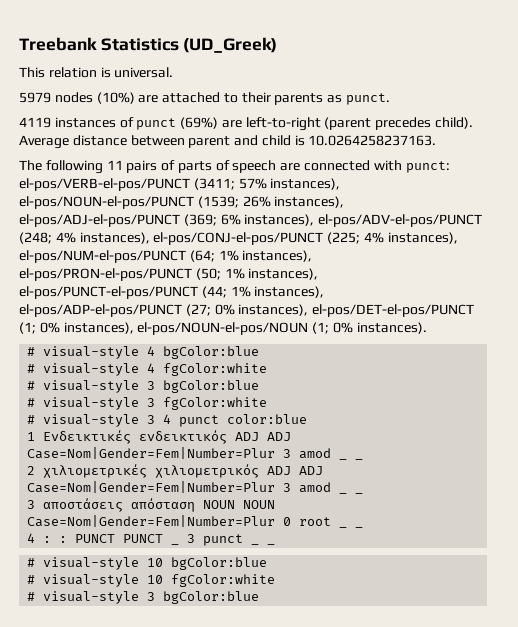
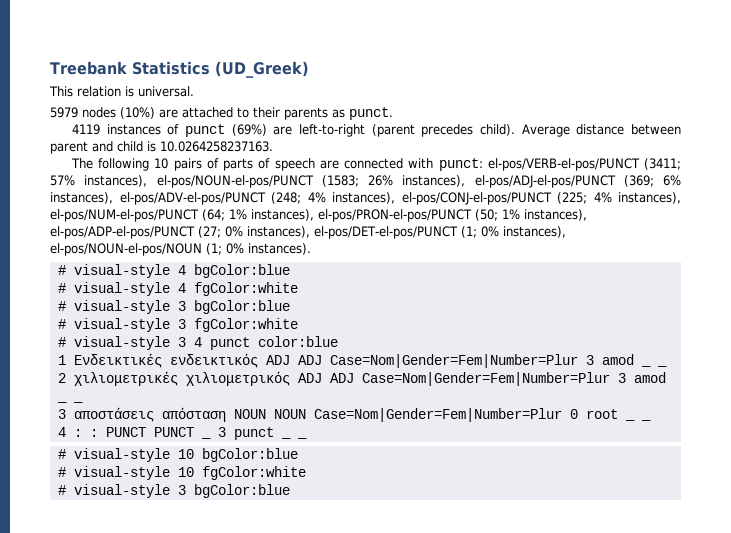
- The following 11 pairs of parts of speech are connected with punct: el-pos/VERB-el-pos/PUNCT (3411; 57% instances), el-pos/NOUN-el-pos/PUNCT (1539; 26% instances), el-pos/ADJ-el-pos/PUNCT (369; 6% instances), el-pos/ADV-el-pos/PUNCT (248; 4% instances), el-pos/CONJ-el-pos/PUNCT (225; 4% instances), el-pos/NUM-el-pos/PUNCT (64; 1% instances), el-pos/PRON-el-pos/PUNCT (50; 1% instances), el-pos/PUNCT-el-pos/PUNCT (44; 1% instances), el-pos/ADP-el-pos/PUNCT (27; 0% instances), el-pos/DET-el-pos/PUNCT (1; 0% instances), el-pos/NOUN-el-pos/NOUN (1; 0% instances).
+ The following 10 pairs of parts of speech are connected with punct: el-pos/VERB-el-pos/PUNCT (3411; 57% instances), el-pos/NOUN-el-pos/PUNCT (1583; 26% instances), el-pos/ADJ-el-pos/PUNCT (369; 6% instances), el-pos/ADV-el-pos/PUNCT (248; 4% instances), el-pos/CONJ-el-pos/PUNCT (225; 4% instances), el-pos/NUM-el-pos/PUNCT (64; 1% instances), el-pos/PRON-el-pos/PUNCT (50; 1% instances), el-pos/ADP-el-pos/PUNCT (27; 0% instances), el-pos/DET-el-pos/PUNCT (1; 0% instances), el-pos/NOUN-el-pos/NOUN (1; 0% instances).

